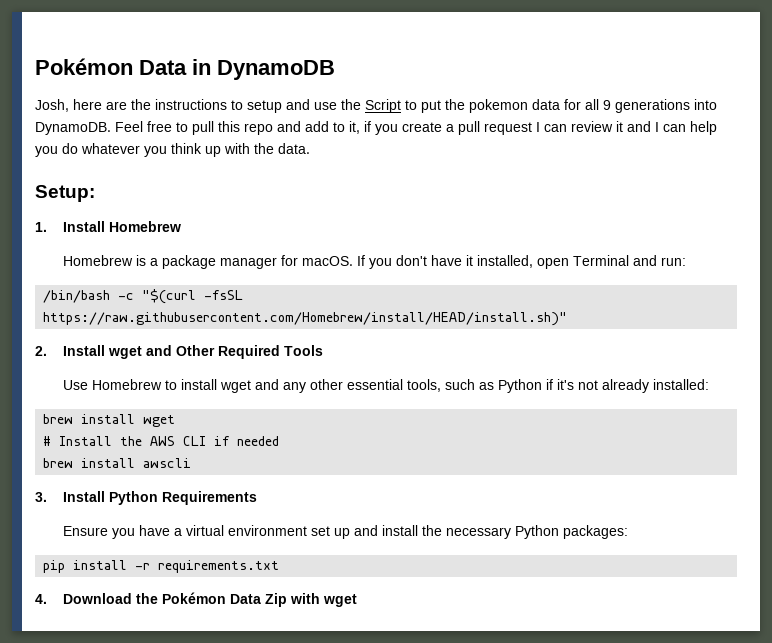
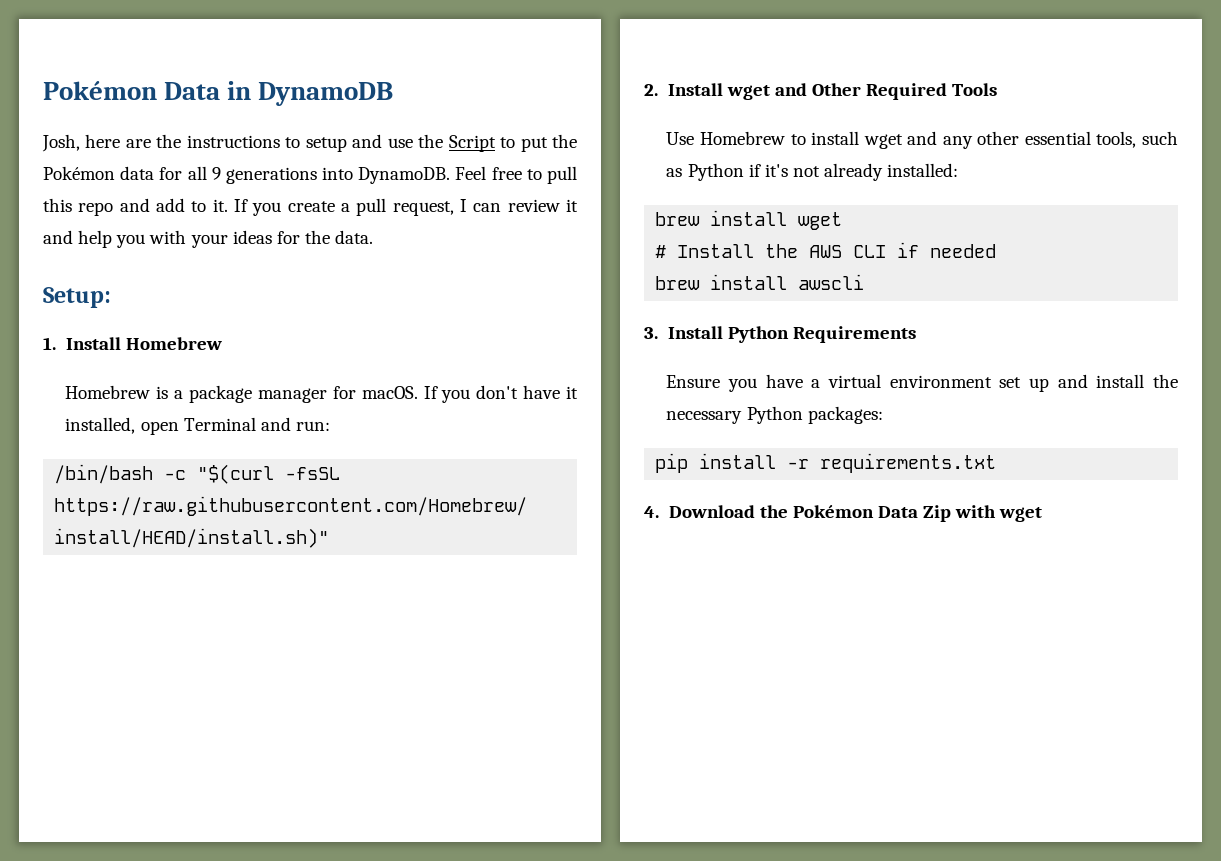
- Josh, here are the instructions to setup and use the Script to put the pokemon data for all 9 generations into DynamoDB.
+ Josh, here are the instructions to setup and use the Script to put the Pokémon data for all 9 generations into DynamoDB.
- Feel free to pull this repo and add to it, if you create a pull request I can review it and I can help you do whatever you think up with the data.
+ Feel free to pull this repo and add to it. If you create a pull request, I can review it and help you with your ideas for the data.

